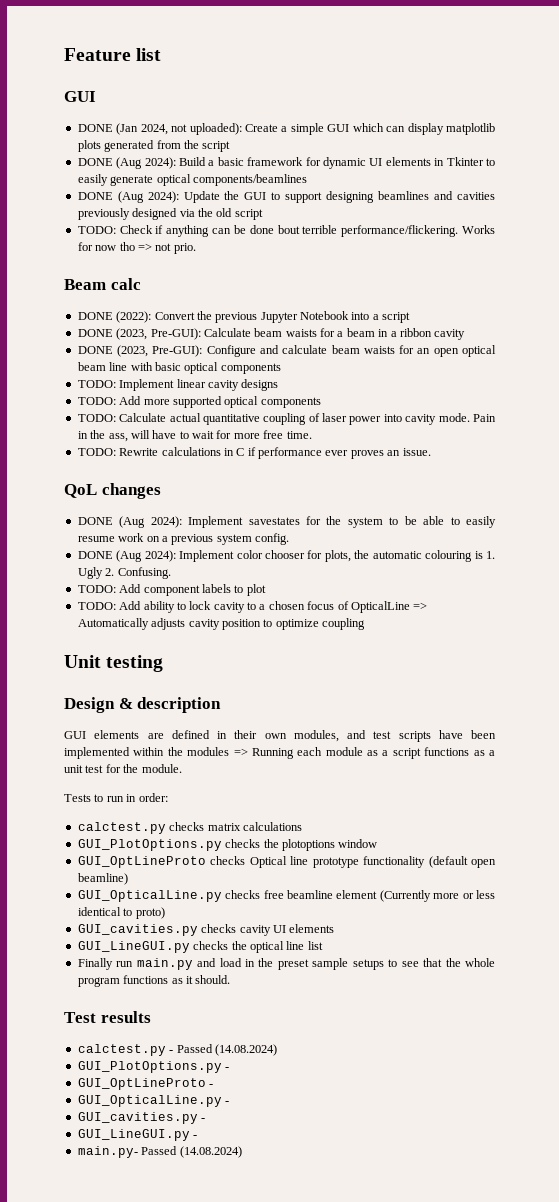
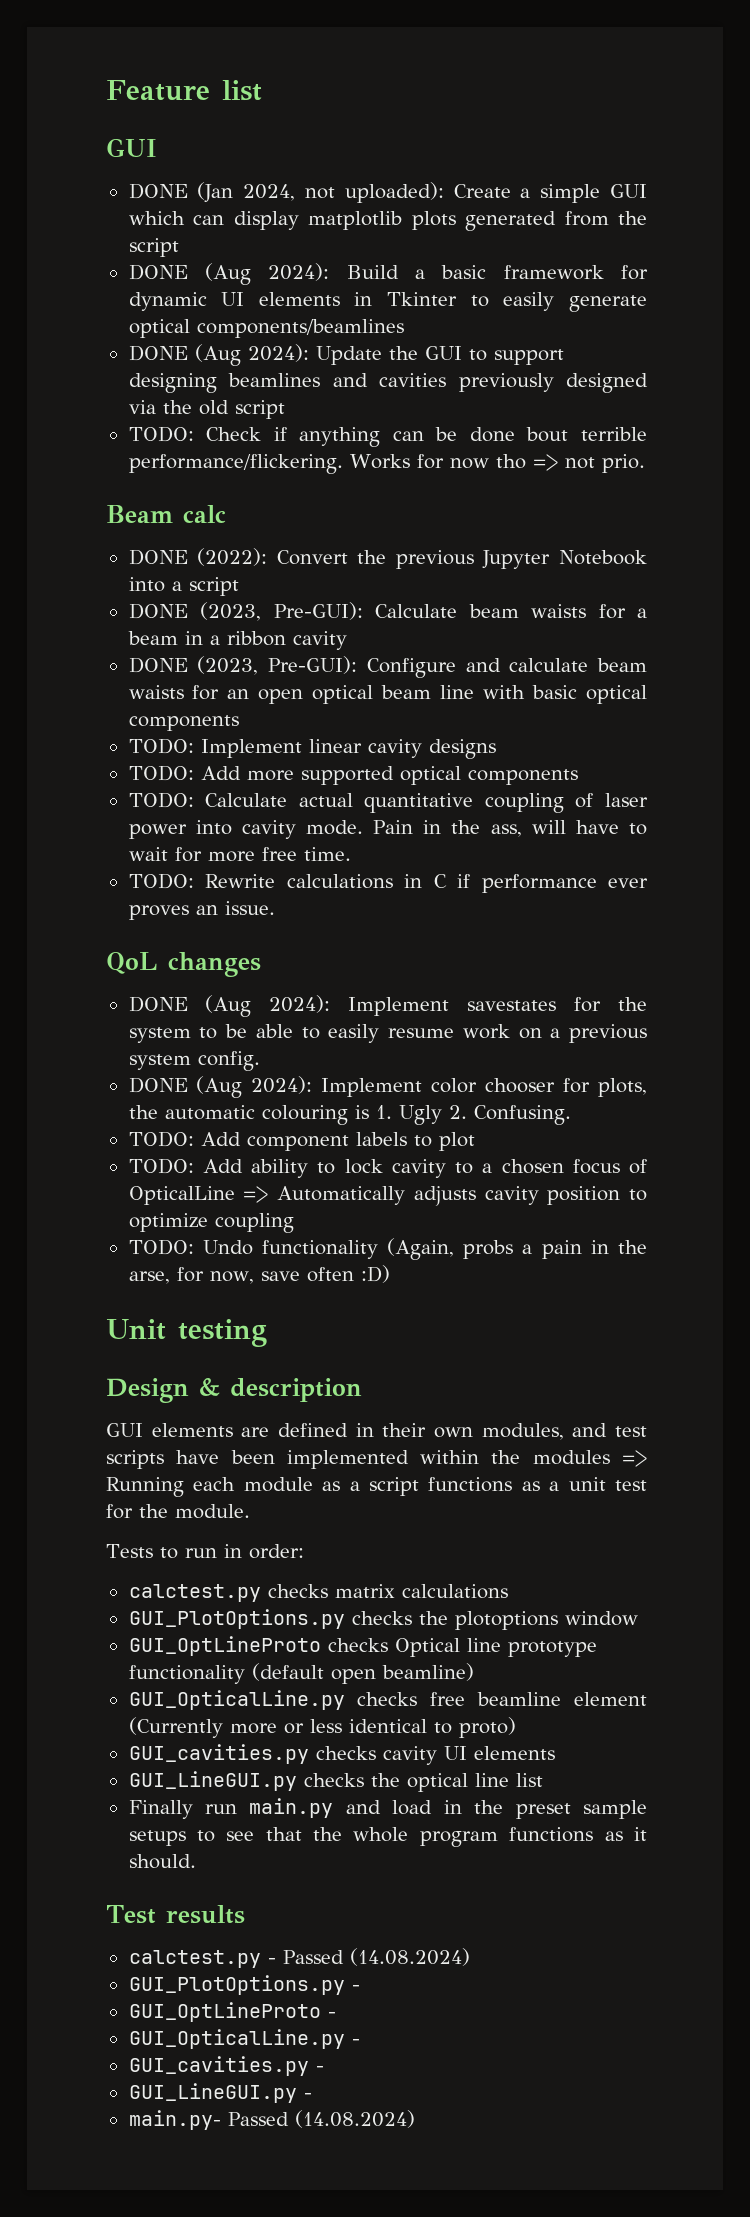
+ TODO: Undo functionality (Again, probs a pain in the arse, for now, save often :D)

